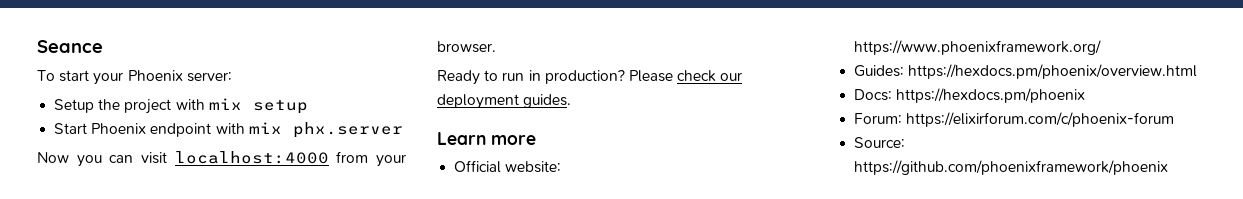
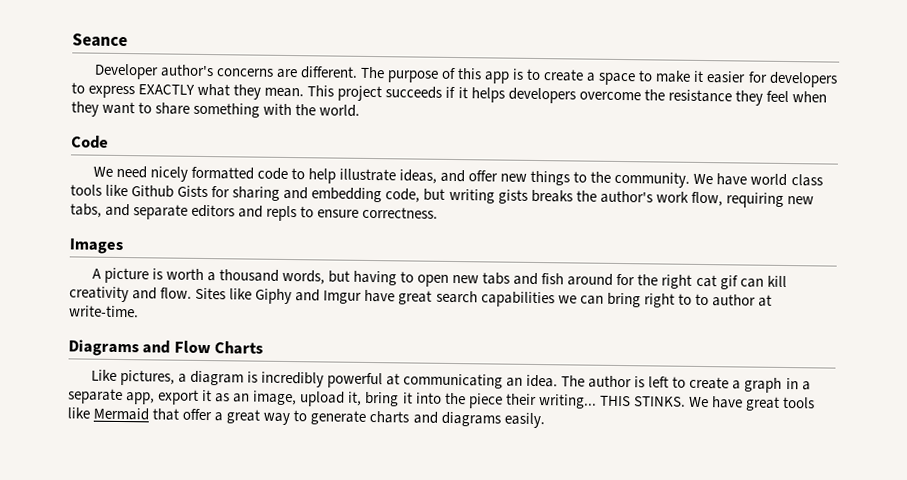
- To start your Phoenix server:
- Setup the project with mix setup
- Start Phoenix endpoint with mix phx.server
- Now you can visit localhost:4000 from your browser.
- Ready to run in production? Please check our deployment guides.
- Learn more
- Official website: https://www.phoenixframework.org/
- Guides: https://hexdocs.pm/phoenix/overview.html
- Docs: https://hexdocs.pm/phoenix
- Forum: https://elixirforum.com/c/phoenix-forum
- Source: https://github.com/phoenixframework/phoenix
+ Developer author's concerns are different. The purpose of this app is to create a space to make it easier for developers to express EXACTLY what they mean. This project succeeds if it helps developers overcome the resistance they feel when they want to share something with the world.
+ Code
+ We need nicely formatted code to help illustrate ideas, and offer new things to the community. We have world class tools like Github Gists for sharing and embedding code, but writing gists breaks the author's work flow, requiring new tabs, and separate editors and repls to ensure correctness.
+ Images
+ A picture is worth a thousand words, but having to open new tabs and fish around for the right cat gif can kill creativity and flow. Sites like Giphy and Imgur have great search capabilities we can bring right to to author at write-time.
+ Diagrams and Flow Charts
+ Like pictures, a diagram is incredibly powerful at communicating an idea. The author is left to create a graph in a separate app, export it as an image, upload it, bring it into the piece their writing... THIS STINKS. We have great tools like Mermaid that offer a great way to generate charts and diagrams easily.

